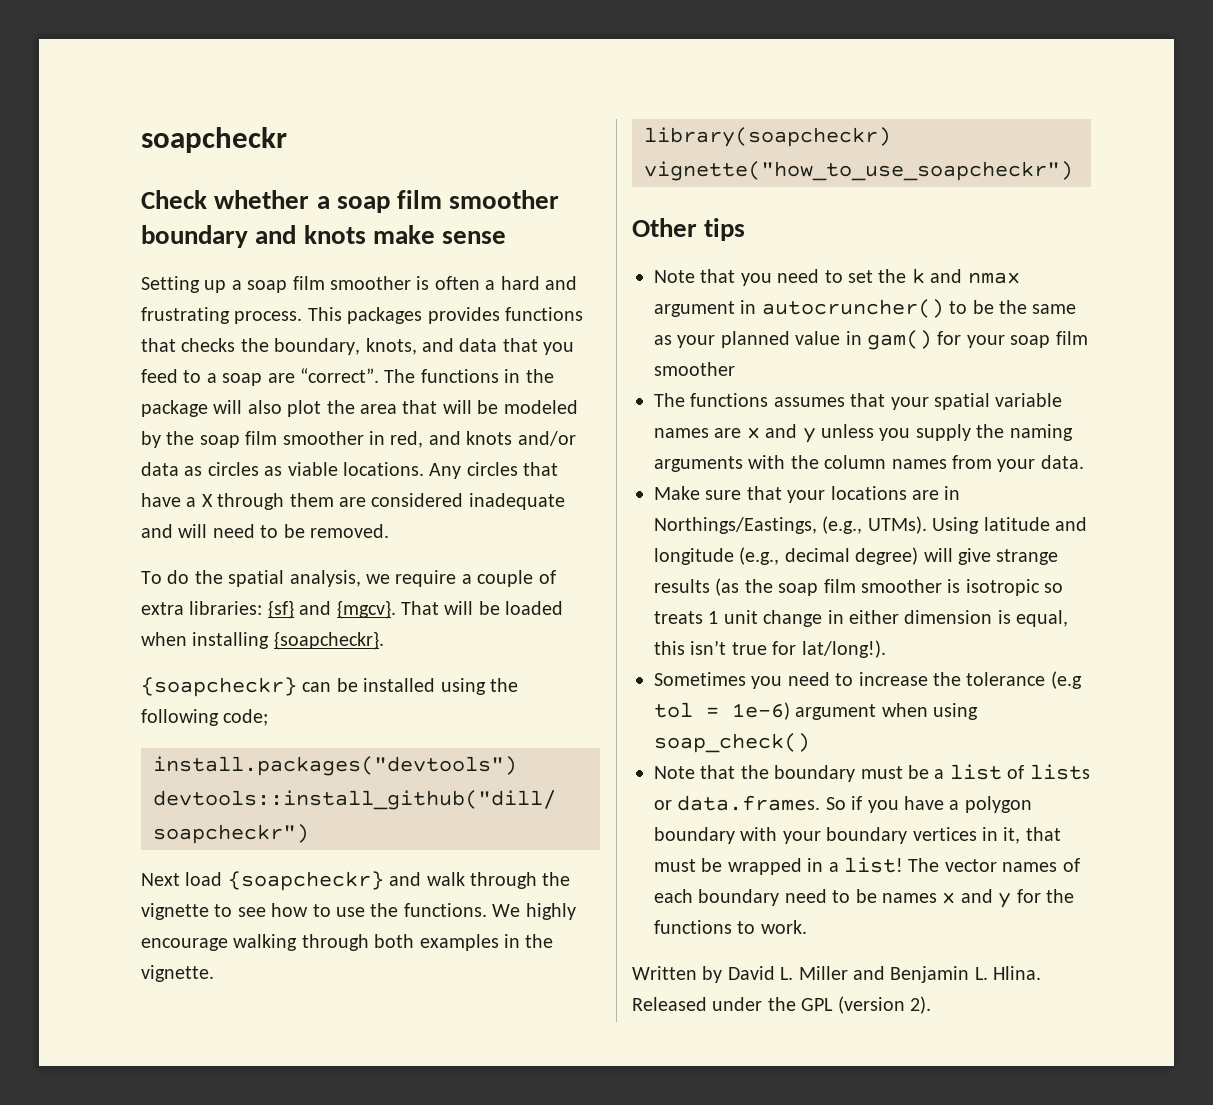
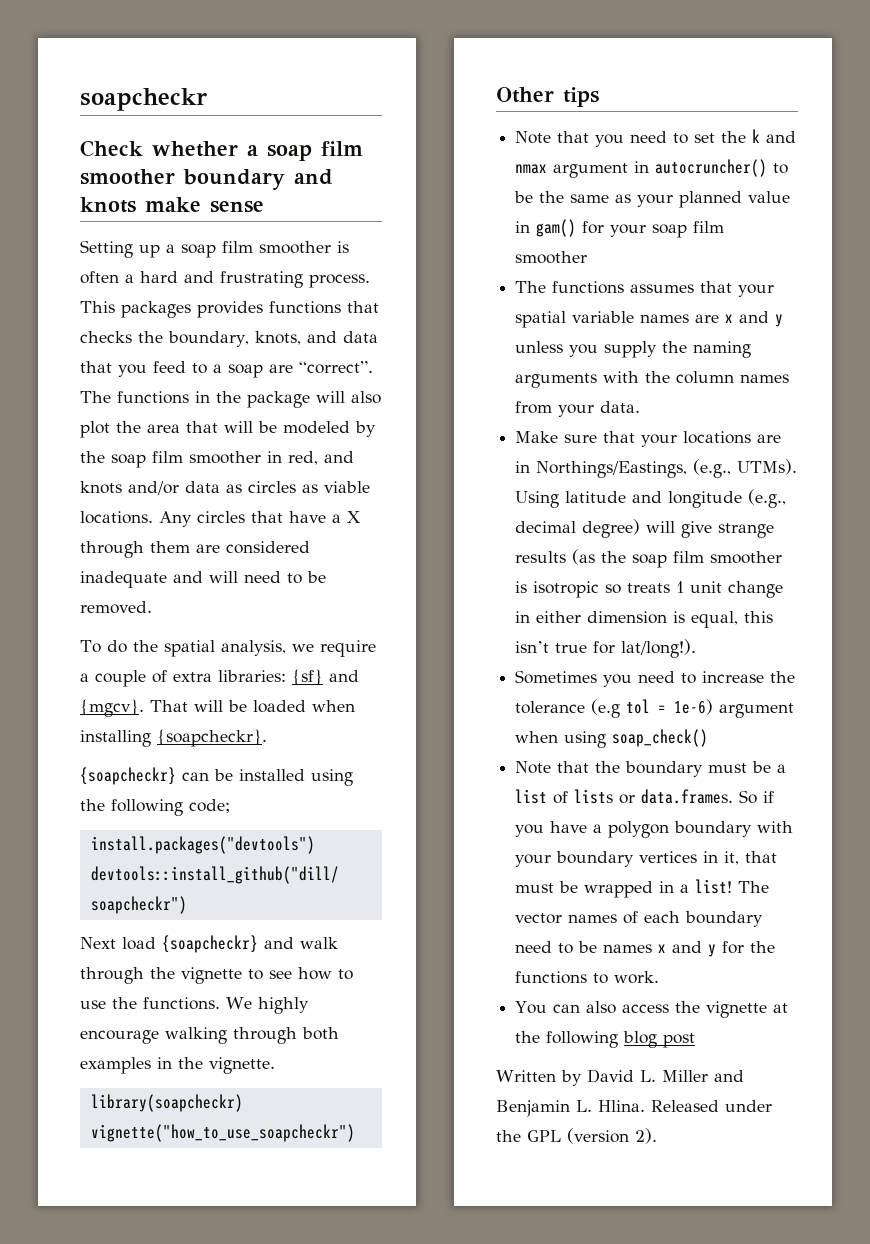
+ You can also access the vignette at the following blog post

